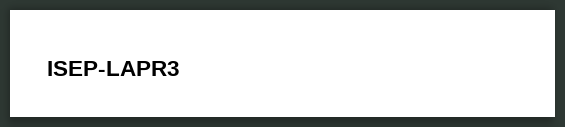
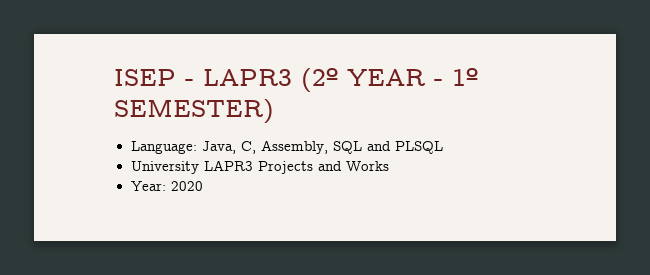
- ISEP-LAPR3
+ ISEP - LAPR3 (2º YEAR - 1º SEMESTER)
+ Language: Java, C, Assembly, SQL and PLSQL
+ University LAPR3 Projects and Works
+ Year: 2020

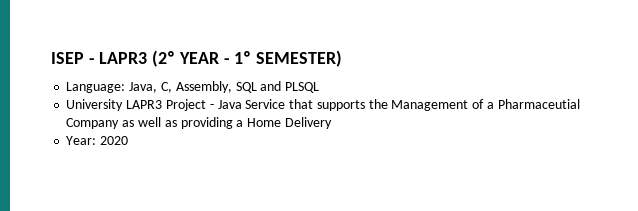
- University LAPR3 Projects and Works
+ University LAPR3 Project - Java Service that supports the Management of a Pharmaceutial Company as well as providing a Home Delivery

